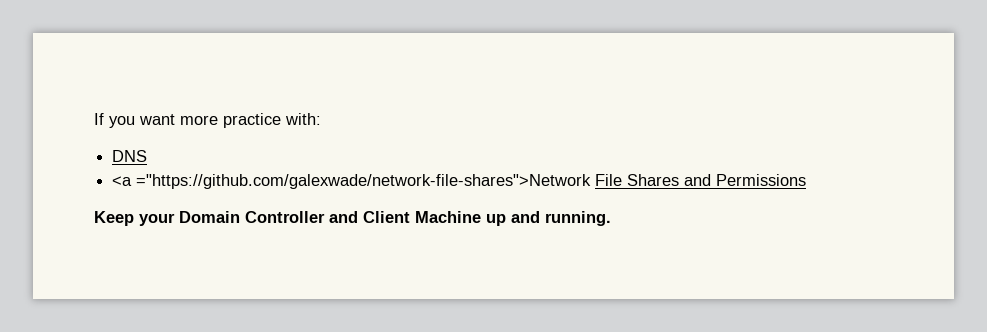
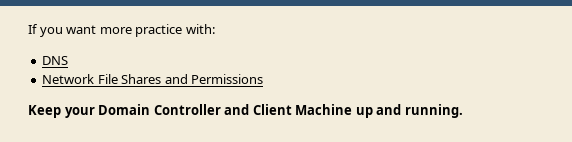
- <a ="https://github.com/galexwade/network-file-shares">Network File Shares and Permissions
+ Network File Shares and Permissions

